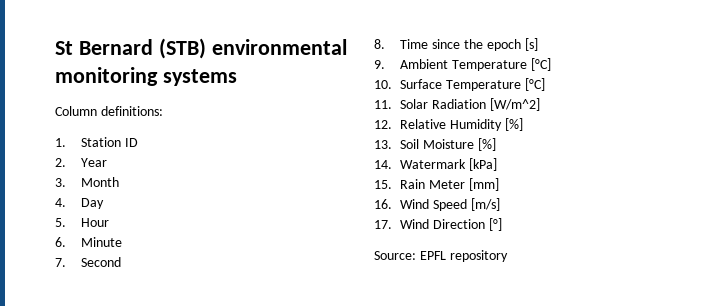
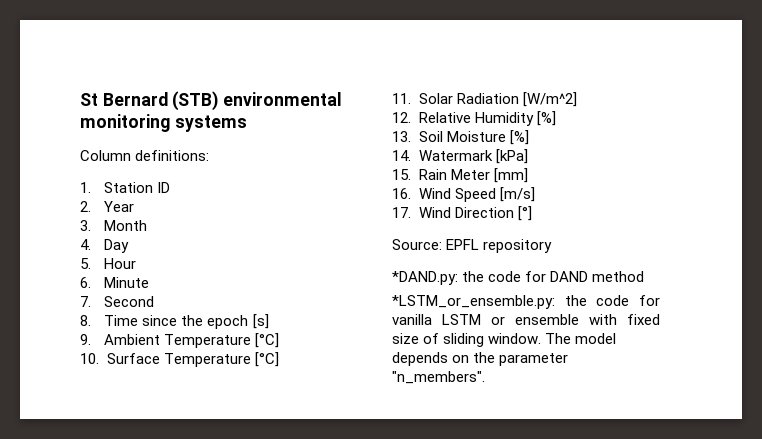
+ *DAND.py: the code for DAND method
+ *LSTM_or_ensemble.py: the code for vanilla LSTM or ensemble with fixed size of sliding window. The model depends on the parameter "n_members".

